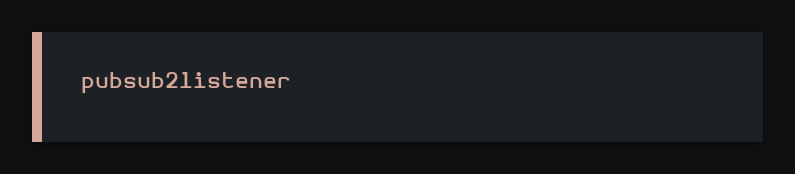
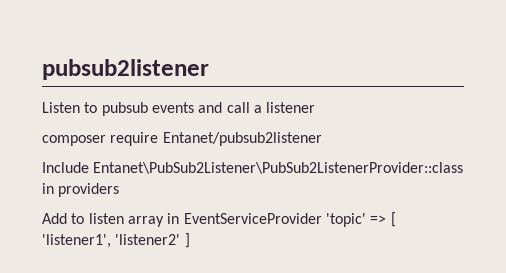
+ Listen to pubsub events and call a listener
+ composer require Entanet/pubsub2listener
+ Include Entanet\PubSub2Listener\PubSub2ListenerProvider::class in providers
+ Add to listen array in EventServiceProvider 'topic' => [ 'listener1', 'listener2' ]

